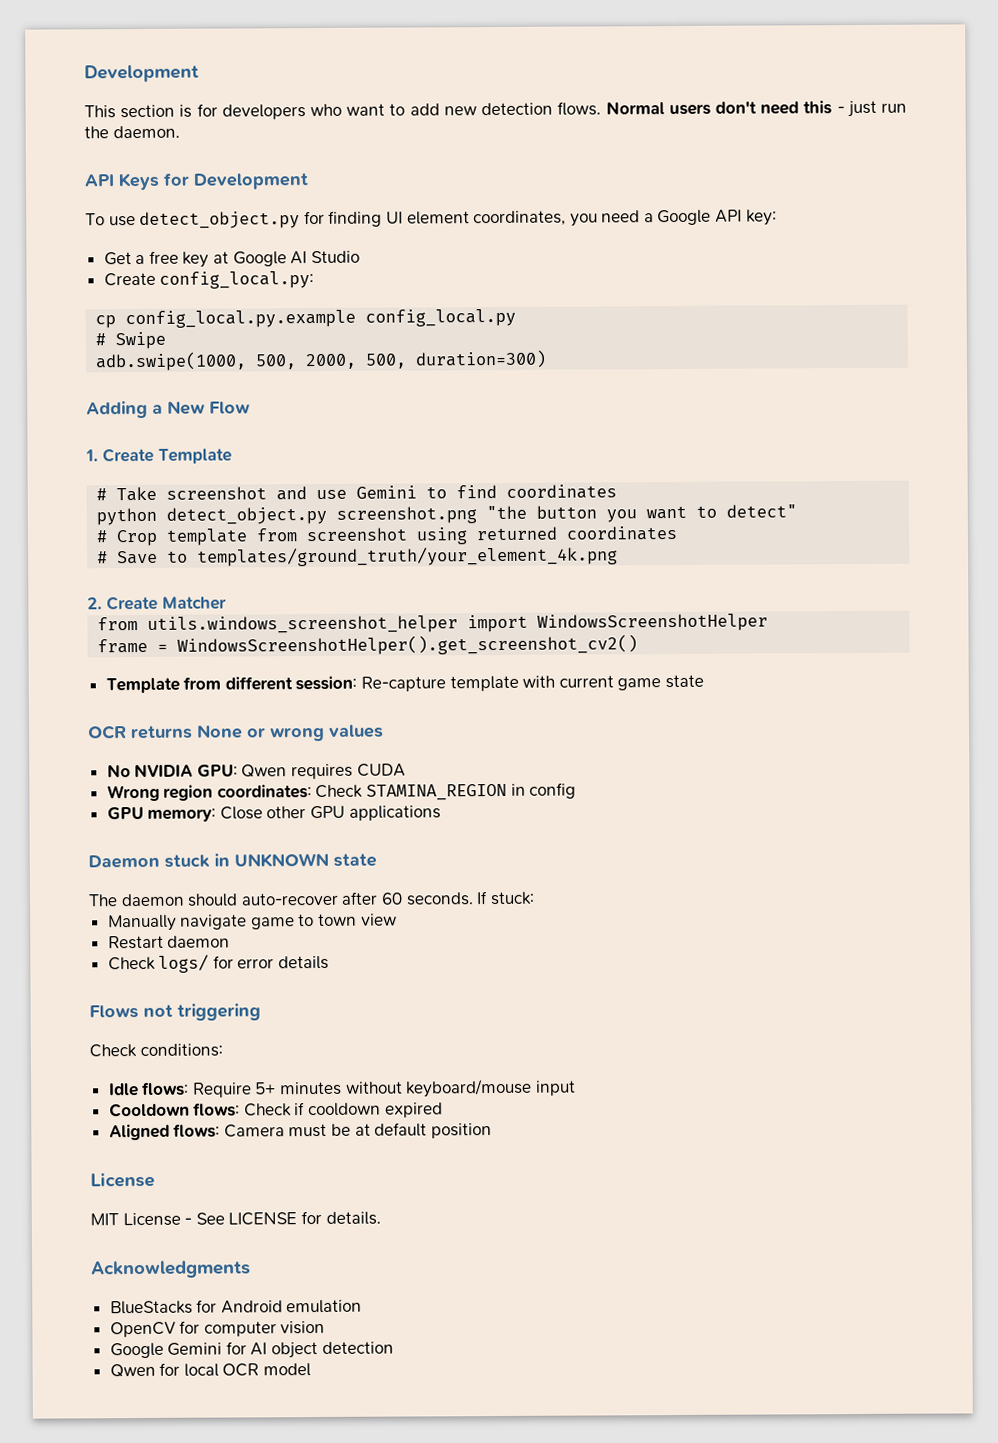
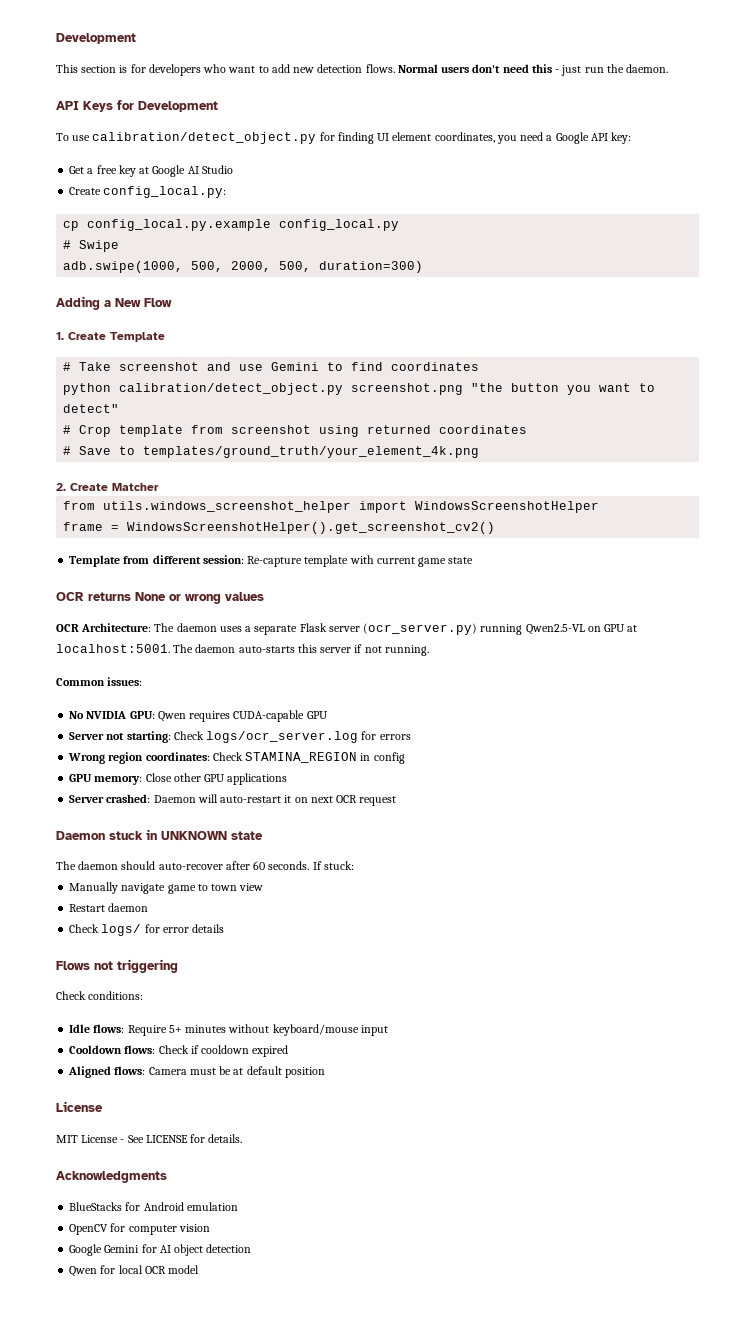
- To use detect_object.py for finding UI element coordinates, you need a Google API key:
+ To use calibration/detect_object.py for finding UI element coordinates, you need a Google API key:
- python detect_object.py screenshot.png "the button you want to detect"
+ python calibration/detect_object.py screenshot.png "the button you want to detect"
+ OCR Architecture: The daemon uses a separate Flask server (ocr_server.py) running Qwen2.5-VL on GPU at localhost:5001. The daemon auto-starts this server if not running.
+ Common issues:
- No NVIDIA GPU: Qwen requires CUDA
+ No NVIDIA GPU: Qwen requires CUDA-capable GPU
+ Server not starting: Check logs/ocr_server.log for errors
+ Server crashed: Daemon will auto-restart it on next OCR request

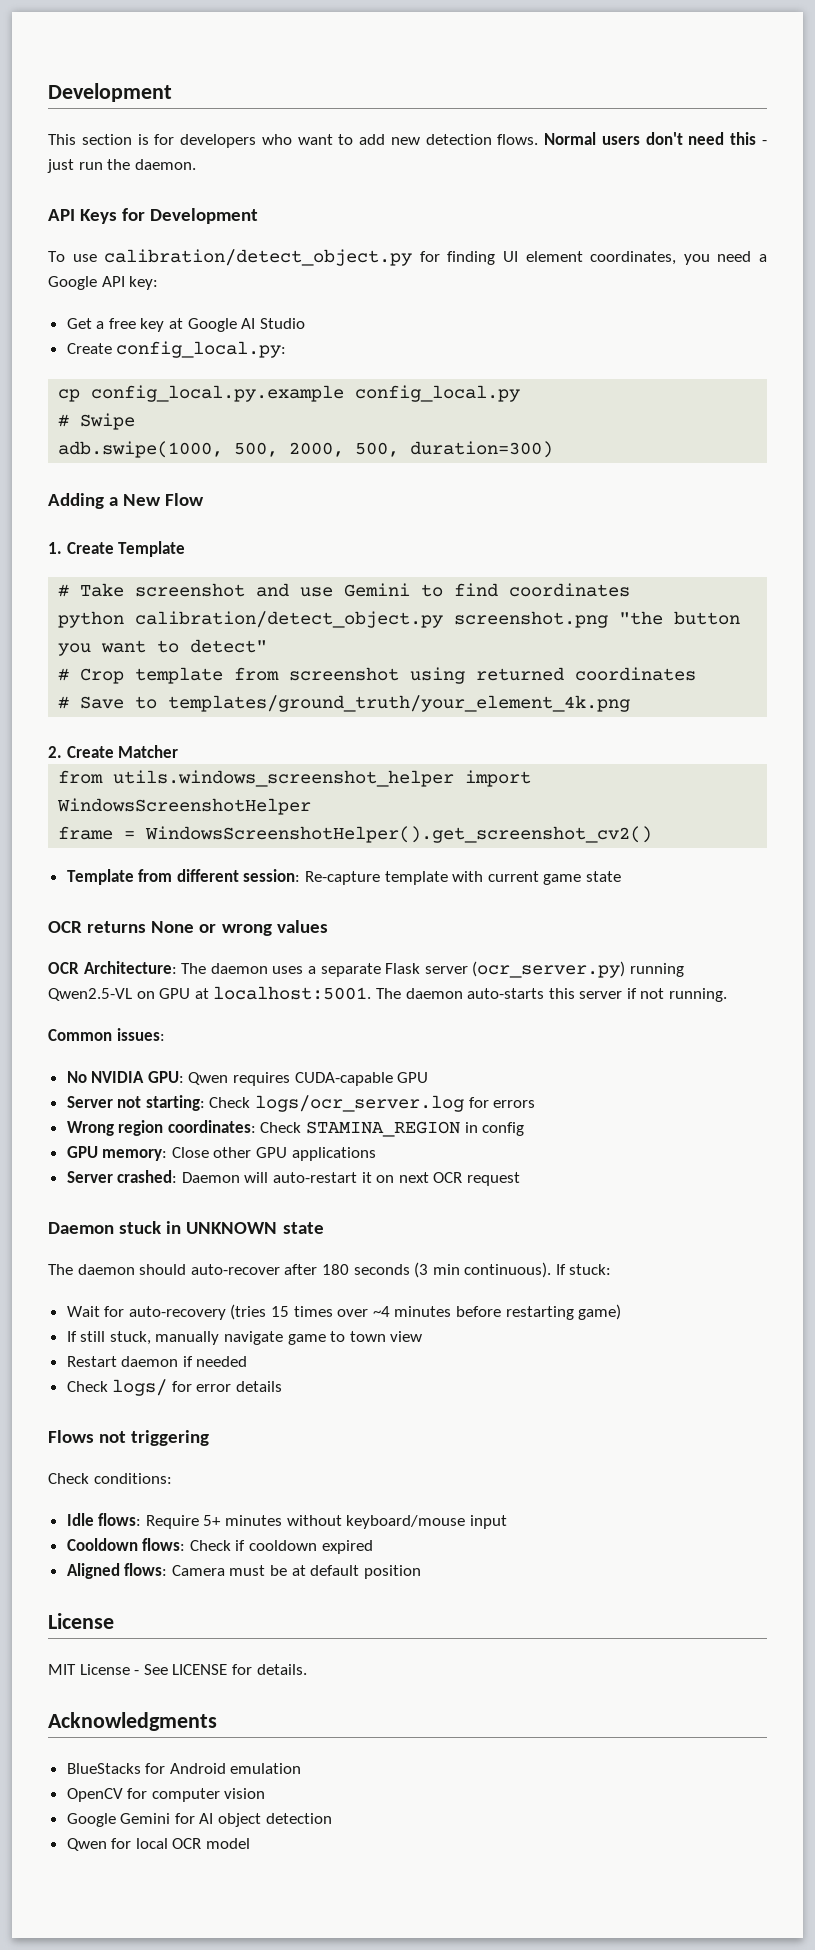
- The daemon should auto-recover after 60 seconds. If stuck:
- Manually navigate game to town view
+ The daemon should auto-recover after 180 seconds (3 min continuous). If stuck:
+ Wait for auto-recovery (tries 15 times over ~4 minutes before restarting game)
+ If still stuck, manually navigate game to town view
- Restart daemon
+ Restart daemon if needed

